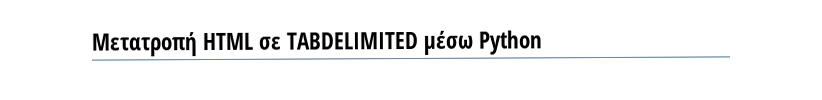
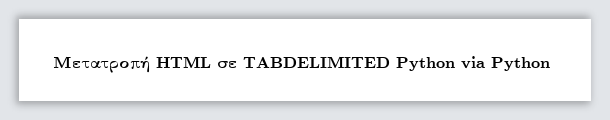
- Μετατροπή HTML σε TABDELIMITED μέσω Python
+ Μετατροπή HTML σε TABDELIMITED Python via Python

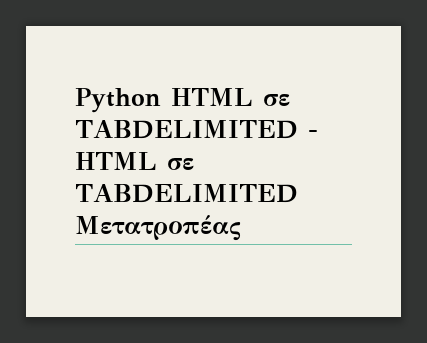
- Μετατροπή HTML σε TABDELIMITED Python via Python
+ Python HTML σε TABDELIMITED - HTML σε TABDELIMITED Μετατροπέας

